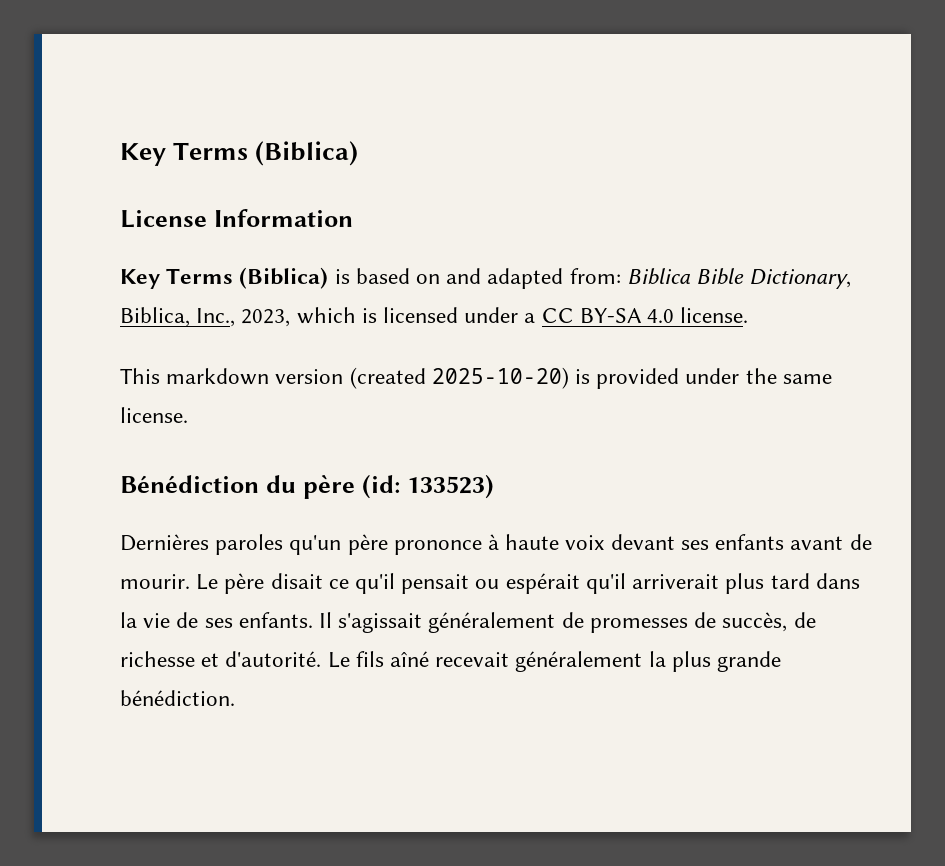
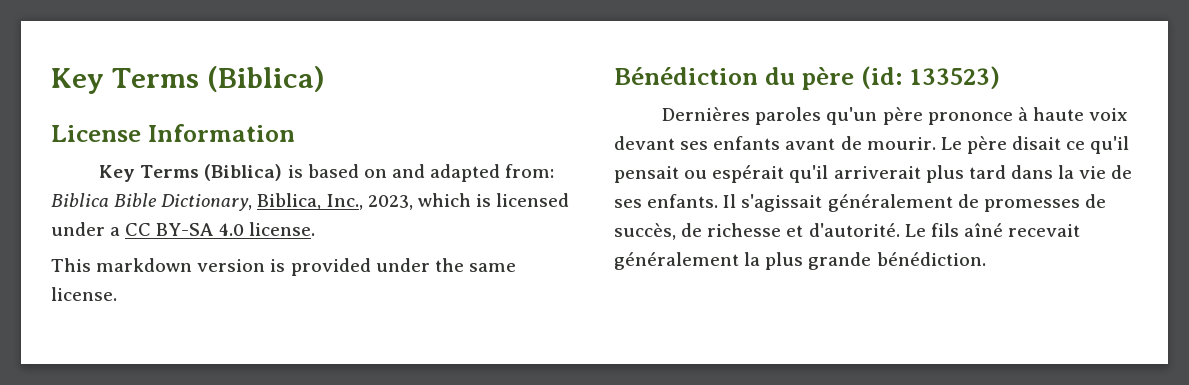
- This markdown version (created 2025-10-20) is provided under the same license.
+ This markdown version is provided under the same license.

